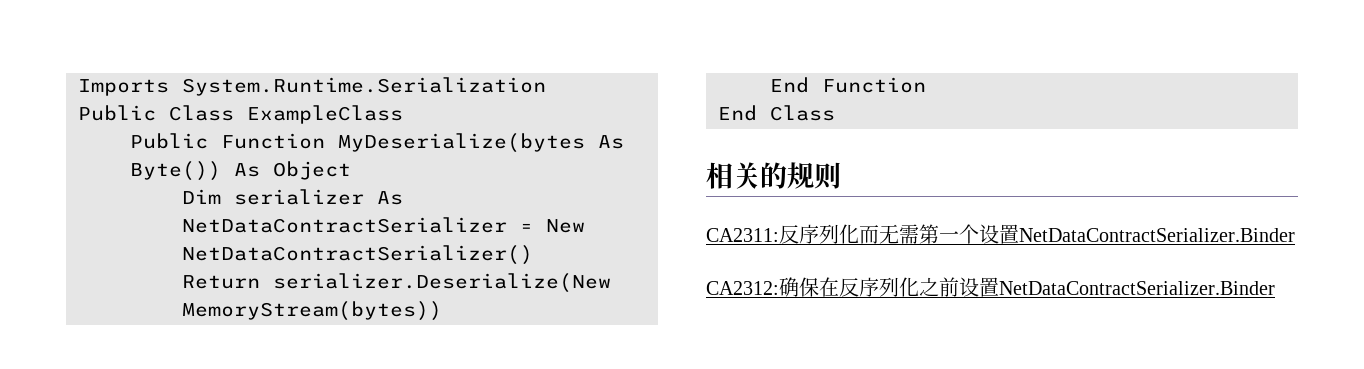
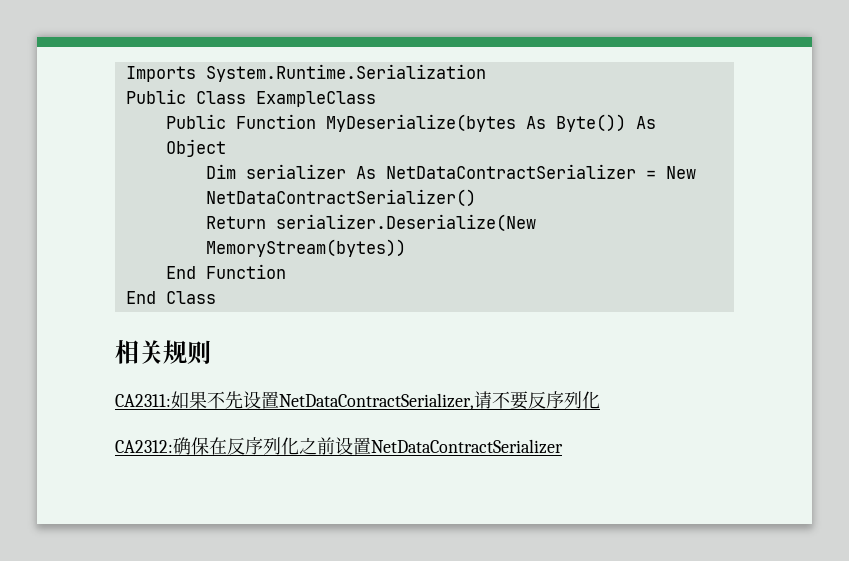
- 相关的规则
+ 相关规则
- CA2311:反序列化而无需第一个设置NetDataContractSerializer.Binder
+ CA2311:如果不先设置NetDataContractSerializer,请不要反序列化
- CA2312:确保在反序列化之前设置NetDataContractSerializer.Binder
+ CA2312:确保在反序列化之前设置NetDataContractSerializer

